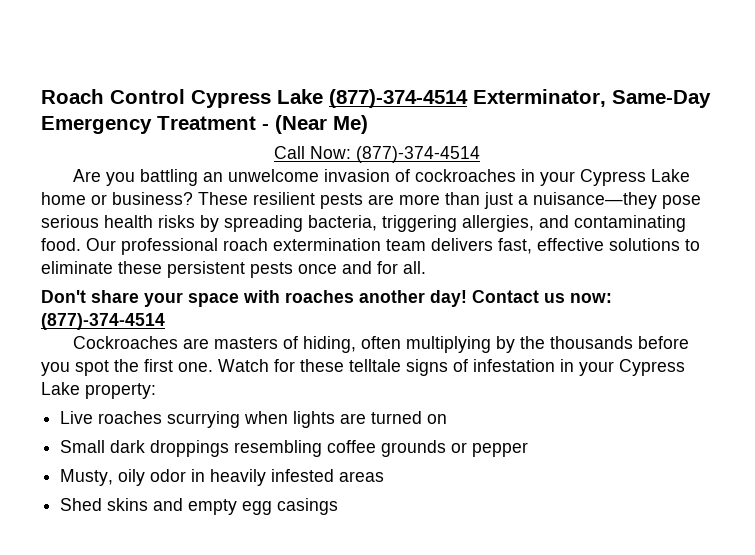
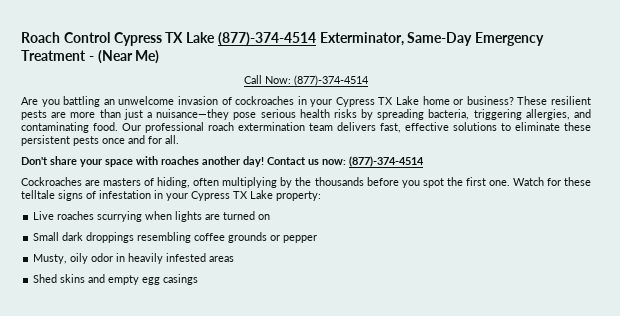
- Roach Control Cypress Lake (877)-374-4514 Exterminator, Same-Day Emergency Treatment - (Near Me)
+ Roach Control Cypress TX Lake (877)-374-4514 Exterminator, Same-Day Emergency Treatment - (Near Me)
- Are you battling an unwelcome invasion of cockroaches in your Cypress Lake home or business?
+ Are you battling an unwelcome invasion of cockroaches in your Cypress TX Lake home or business?
- Watch for these telltale signs of infestation in your Cypress Lake property:
+ Watch for these telltale signs of infestation in your Cypress TX Lake property:

